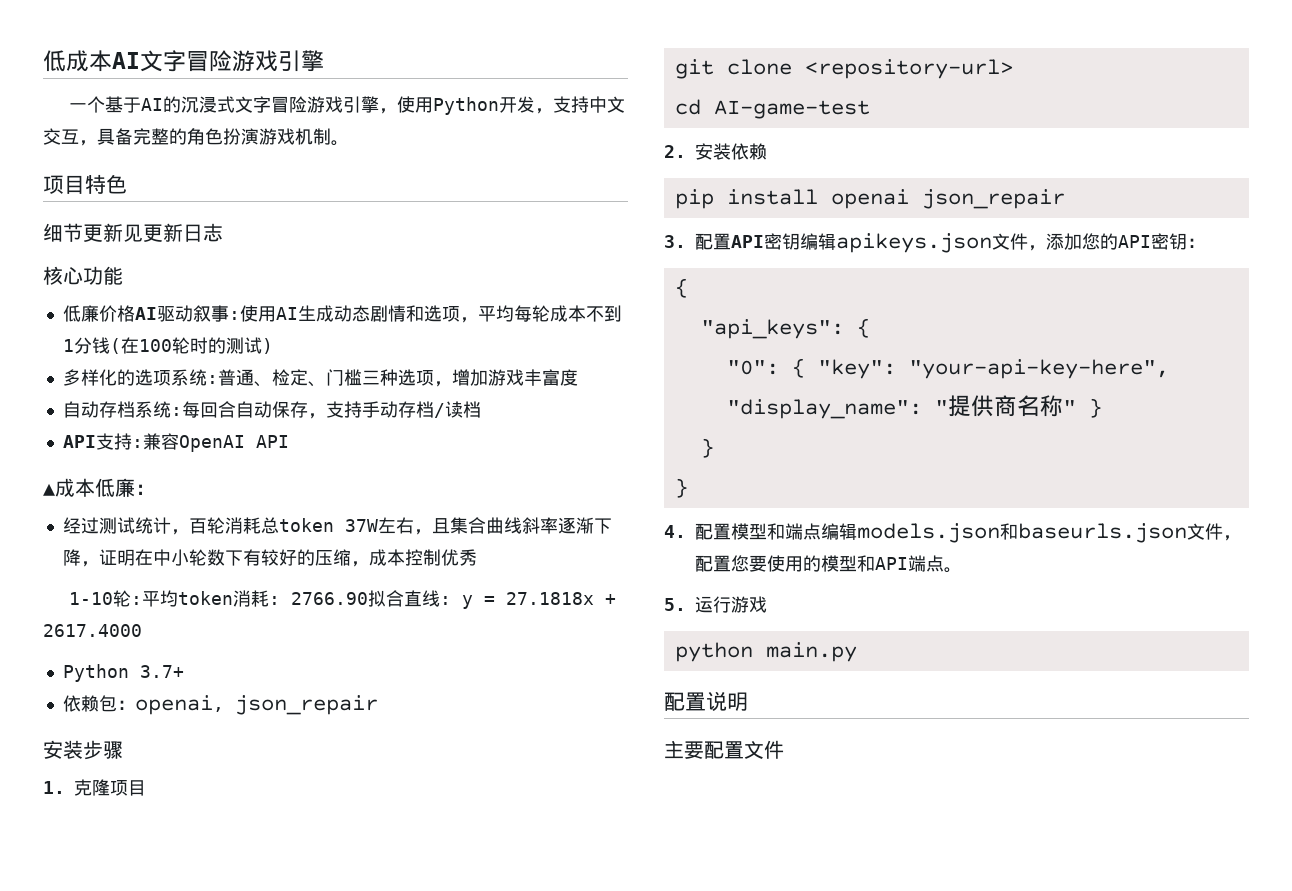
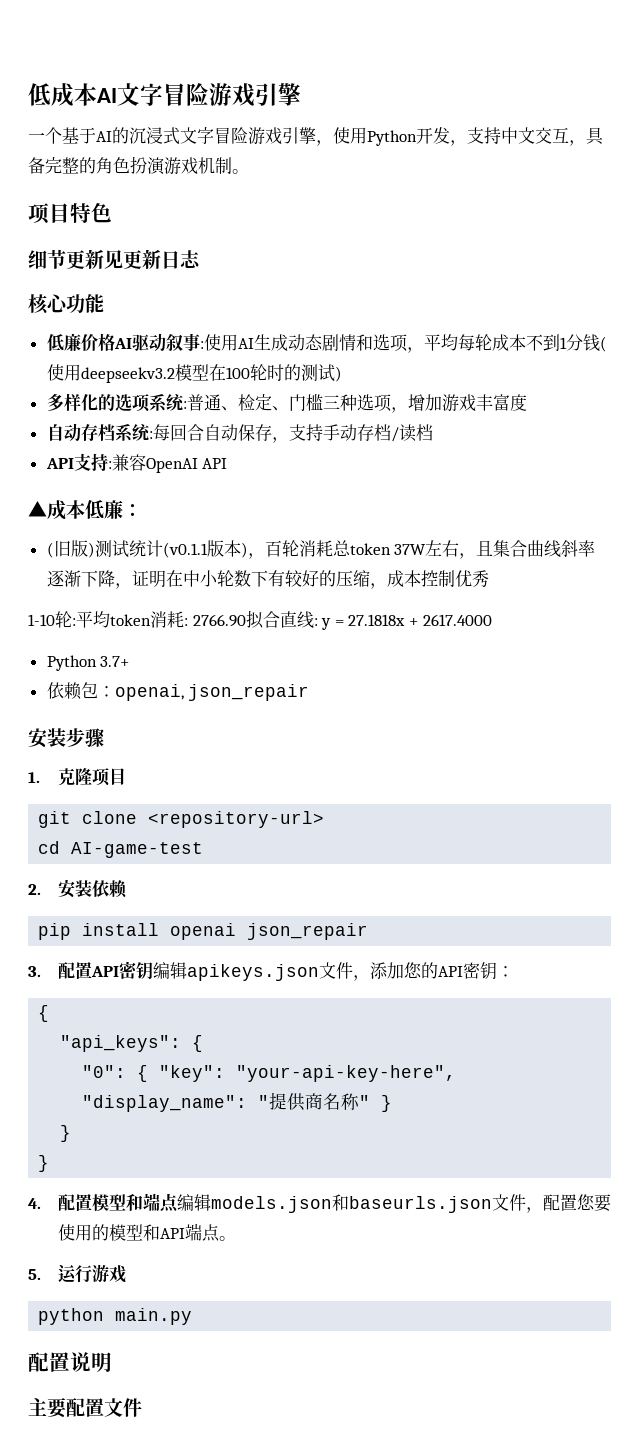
- 低廉价格AI驱动叙事:使用AI生成动态剧情和选项，平均每轮成本不到1分钱(在100轮时的测试)
+ 低廉价格AI驱动叙事:使用AI生成动态剧情和选项，平均每轮成本不到1分钱(使用deepseekv3.2模型在100轮时的测试)
- 经过测试统计，百轮消耗总token 37W左右，且集合曲线斜率逐渐下降，证明在中小轮数下有较好的压缩，成本控制优秀
+ (旧版)测试统计(v0.1.1版本)，百轮消耗总token 37W左右，且集合曲线斜率逐渐下降，证明在中小轮数下有较好的压缩，成本控制优秀

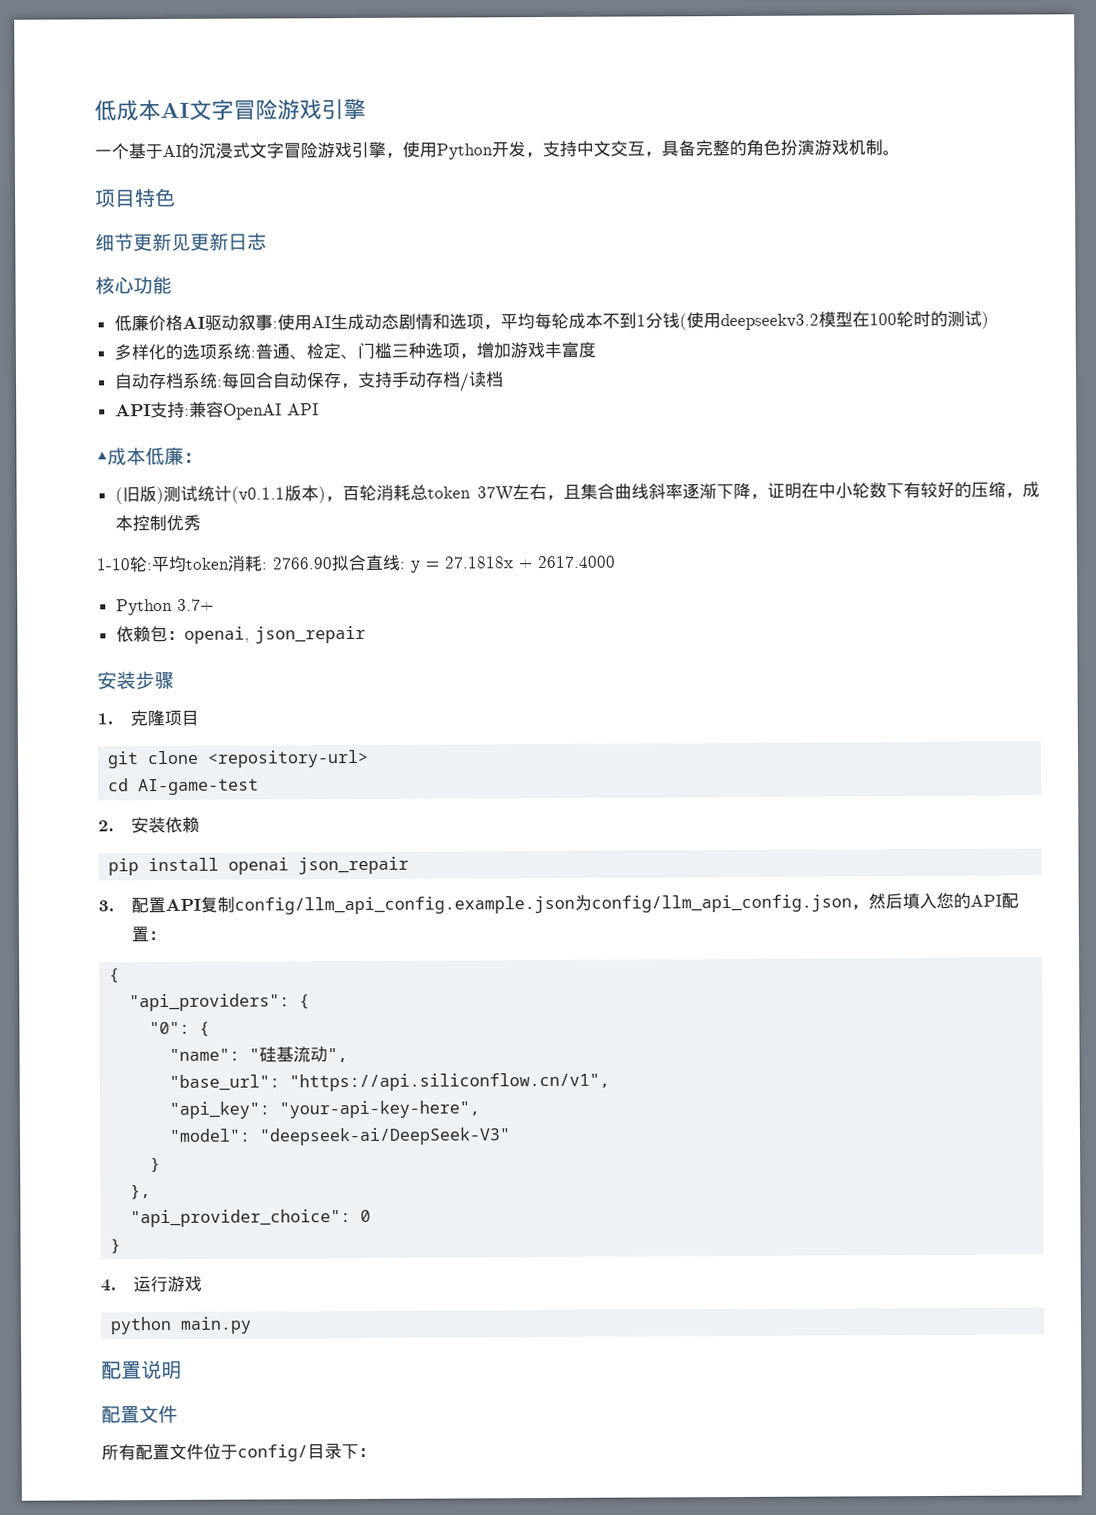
- 3.配置API密钥编辑apikeys.json文件，添加您的API密钥：
+ 3.配置API复制config/llm_api_config.example.json为config/llm_api_config.json，然后填入您的API配置：
- "api_keys": {
+ "api_providers": {
- "0": { "key": "your-api-key-here", "display_name": "提供商名称" }
+ "0": {
+ "name": "硅基流动",
+ "base_url": "https://api.siliconflow.cn/v1",
+ "api_key": "your-api-key-here",
+ "model": "deepseek-ai/DeepSeek-V3"
  }
+ },
+ "api_provider_choice": 0
  }
- 4.配置模型和端点编辑models.json和baseurls.json文件，配置您要使用的模型和API端点。
- 5.运行游戏
+ 4.运行游戏
  配置说明
- 主要配置文件
+ 配置文件
+ 所有配置文件位于config/目录下：

